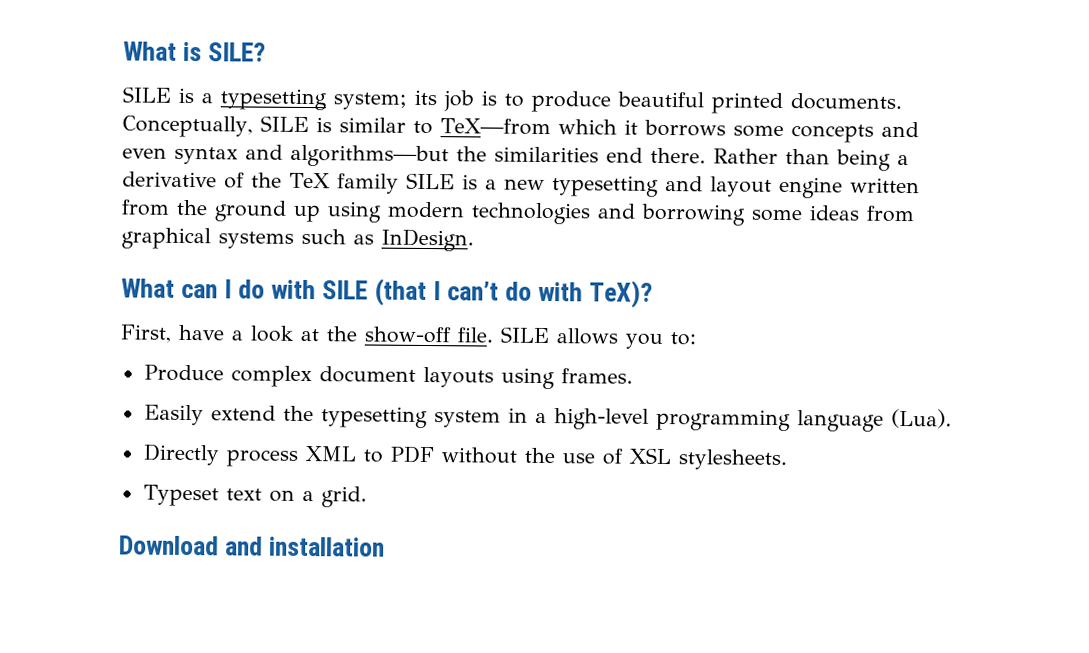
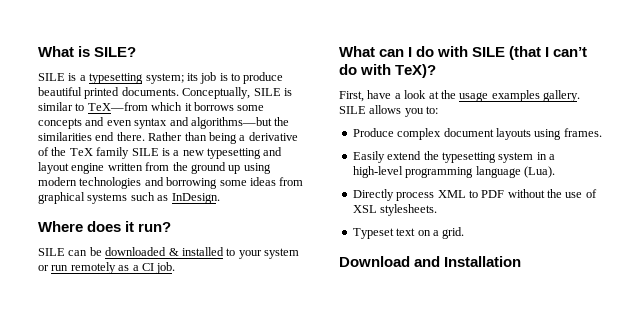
+ Where does it run?
+ SILE can be downloaded & installed to your system or run remotely as a CI job.
- First, have a look at the show-off file.
+ First, have a look at the usage examples gallery.
- Download and installation
+ Download and Installation

